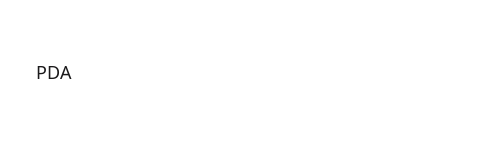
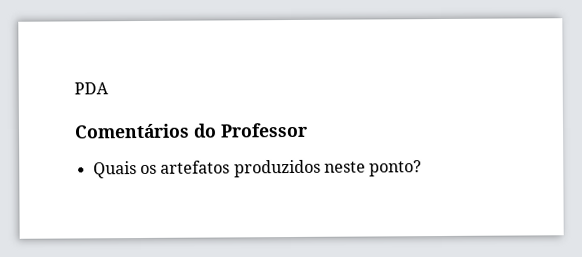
+ Comentários do Professor
+ Quais os artefatos produzidos neste ponto?

